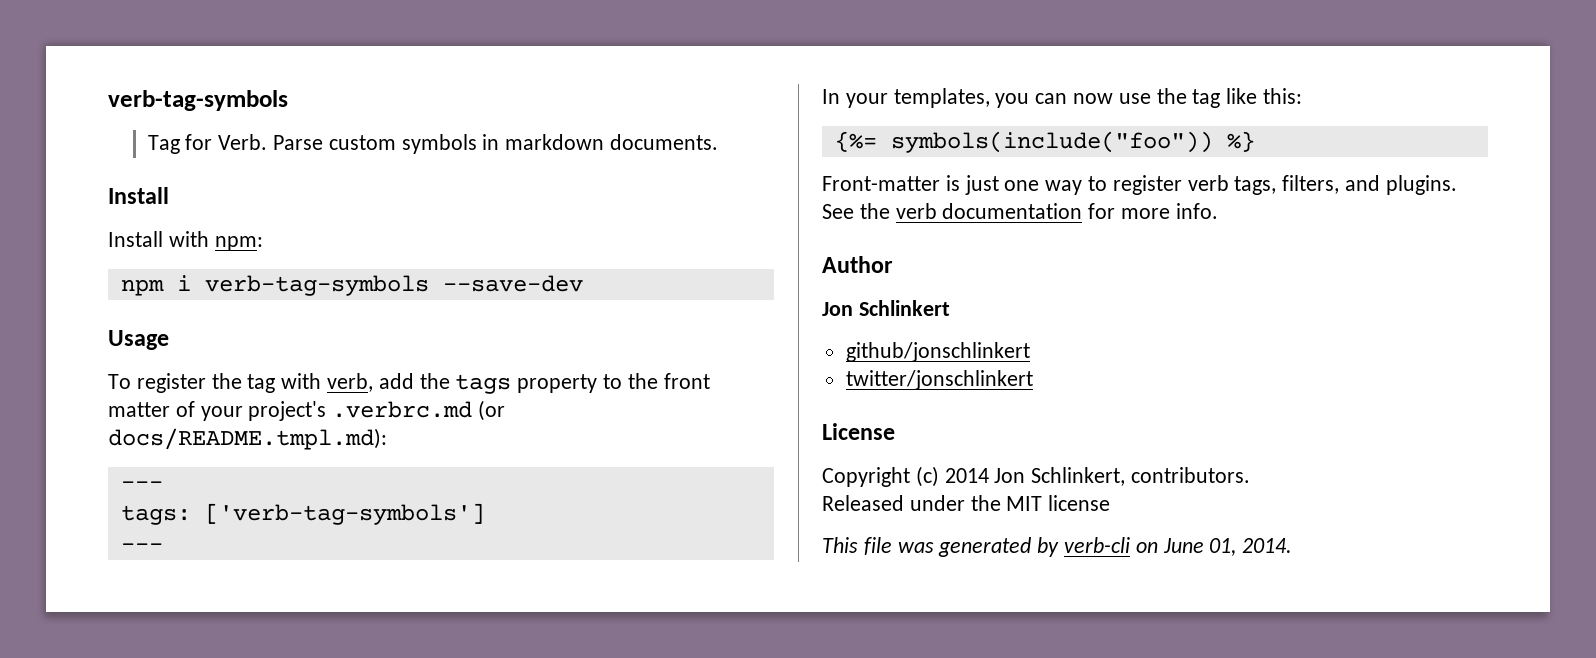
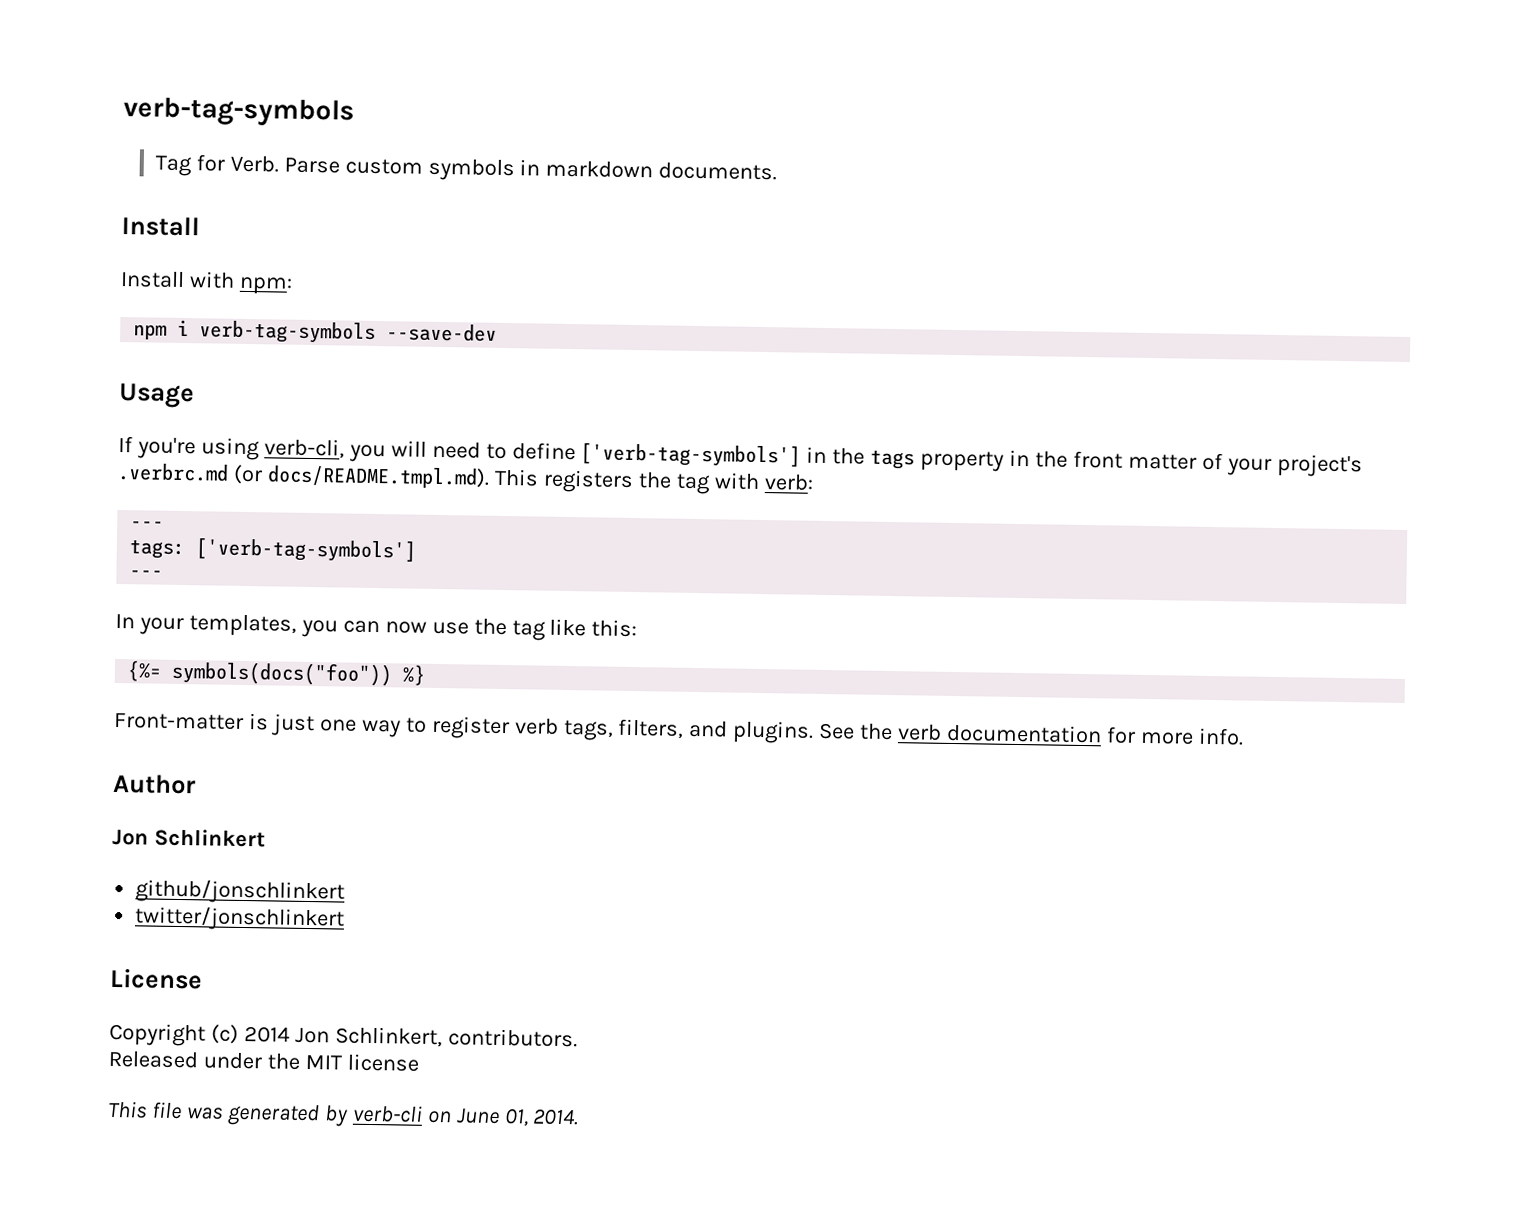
- To register the tag with verb, add the tags property to the front matter of your project's .verbrc.md (or docs/README.tmpl.md):
+ If you're using verb-cli, you will need to define ['verb-tag-symbols'] in the tags property in the front matter of your project's .verbrc.md (or docs/README.tmpl.md). This registers the tag with verb:
- {%= symbols(include("foo")) %}
+ {%= symbols(docs("foo")) %}

